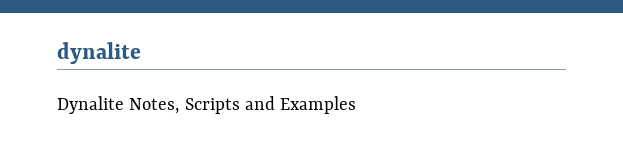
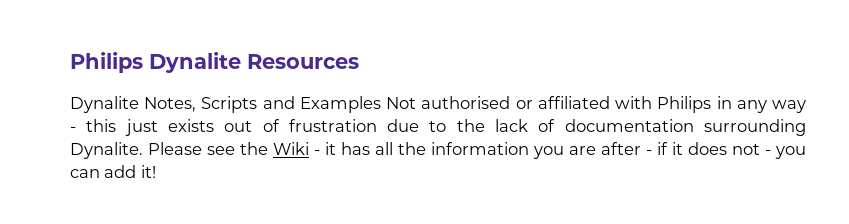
- dynalite
+ Philips Dynalite Resources
- Dynalite Notes, Scripts and Examples
+ Dynalite Notes, Scripts and Examples Not authorised or affiliated with Philips in any way - this just exists out of frustration due to the lack of documentation surrounding Dynalite. Please see the Wiki - it has all the information you are after - if it does not - you can add it!

